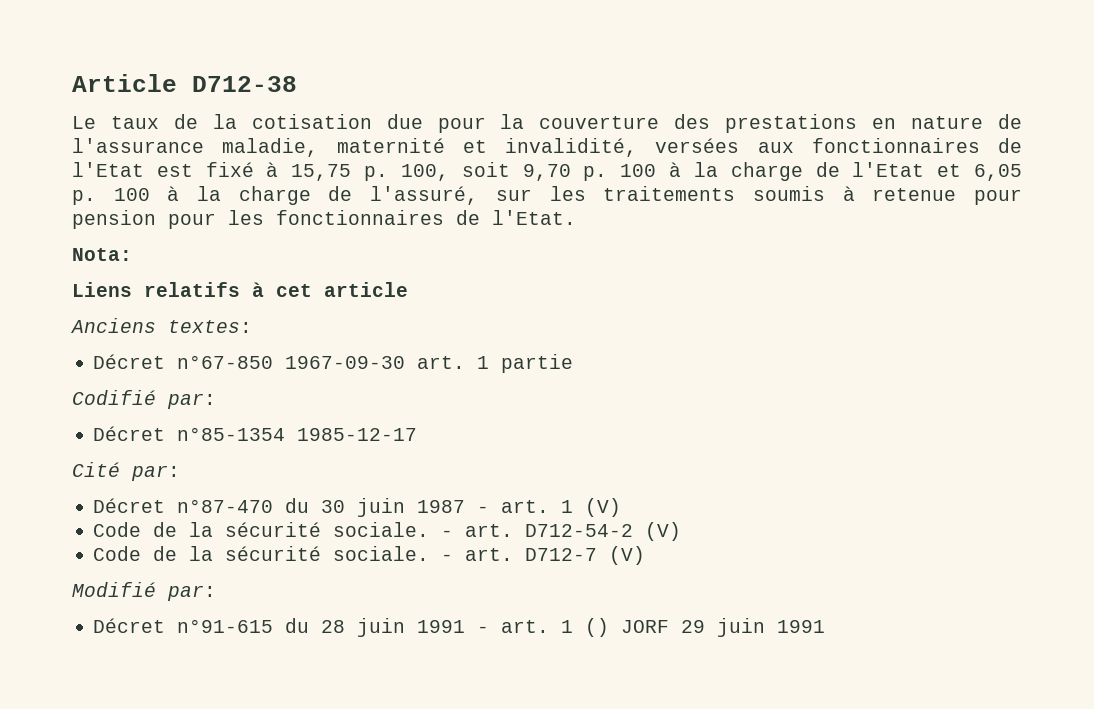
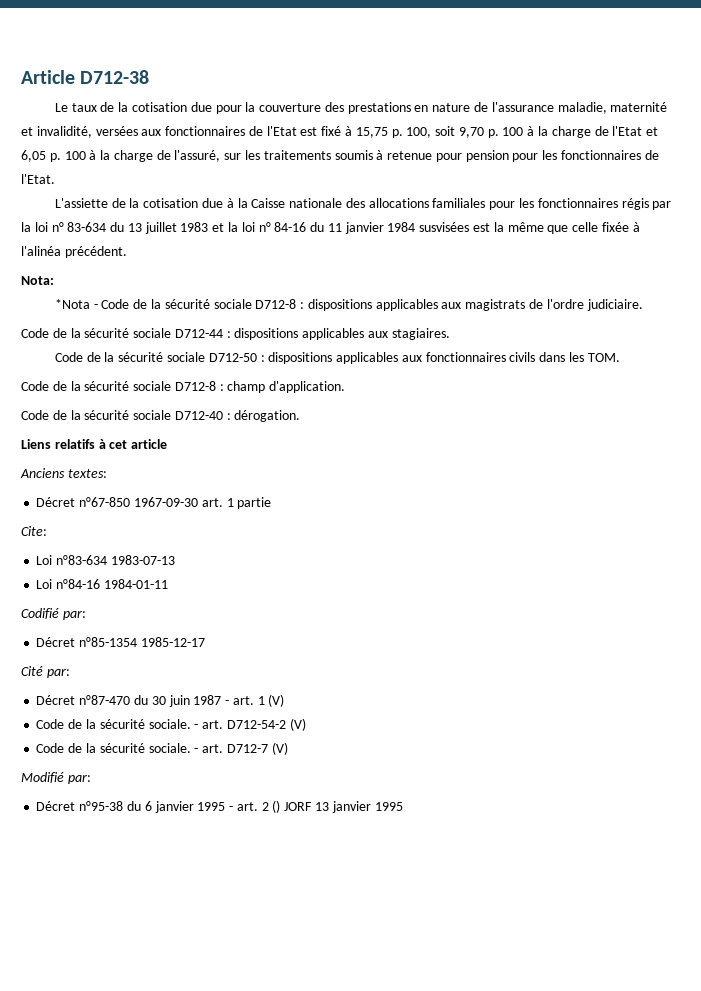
+ L'assiette de la cotisation due à la Caisse nationale des allocations familiales pour les fonctionnaires régis par la loi n° 83-634 du 13 juillet 1983 et la loi n° 84-16 du 11 janvier 1984 susvisées est la même que celle fixée à l'alinéa précédent.
  Nota:
+ *Nota - Code de la sécurité sociale D712-8 : dispositions applicables aux magistrats de l'ordre judiciaire.
+ Code de la sécurité sociale D712-44 : dispositions applicables aux stagiaires.
+ Code de la sécurité sociale D712-50 : dispositions applicables aux fonctionnaires civils dans les TOM.
+ Code de la sécurité sociale D712-8 : champ d'application.
+ Code de la sécurité sociale D712-40 : dérogation.
+ Cite:
+ Loi n°83-634 1983-07-13
+ Loi n°84-16 1984-01-11
- Décret n°91-615 du 28 juin 1991 - art. 1 () JORF 29 juin 1991
+ Décret n°95-38 du 6 janvier 1995 - art. 2 () JORF 13 janvier 1995

